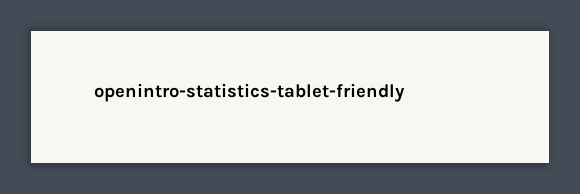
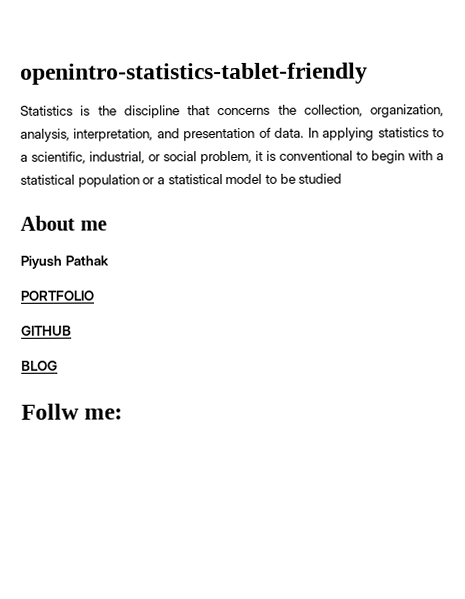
+ Statistics is the discipline that concerns the collection, organization, analysis, interpretation, and presentation of data. In applying statistics to a scientific, industrial, or social problem, it is conventional to begin with a statistical population or a statistical model to be studied
+ About me
+ Piyush Pathak
+ PORTFOLIO
+ GITHUB
+ BLOG
+ Follw me:

